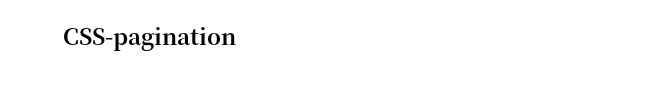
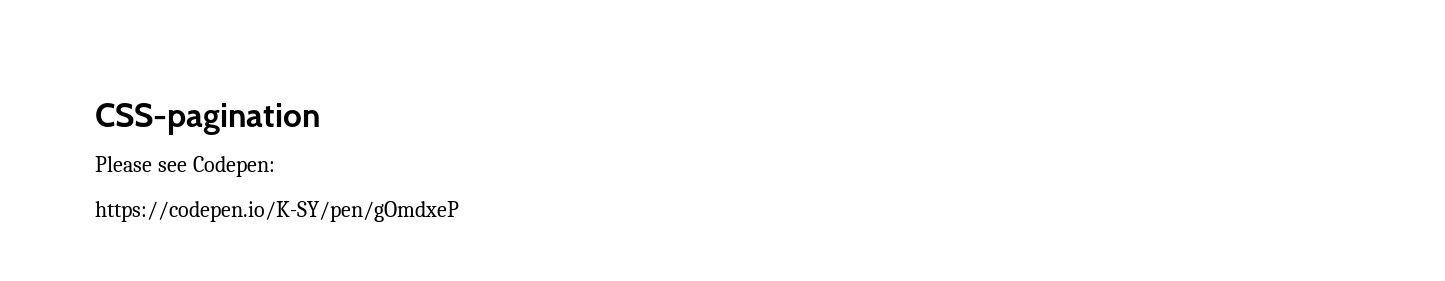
+ Please see Codepen:
+ https://codepen.io/K-SY/pen/gOmdxeP

